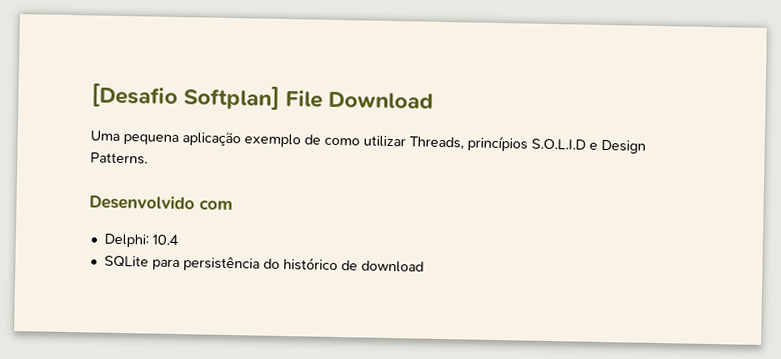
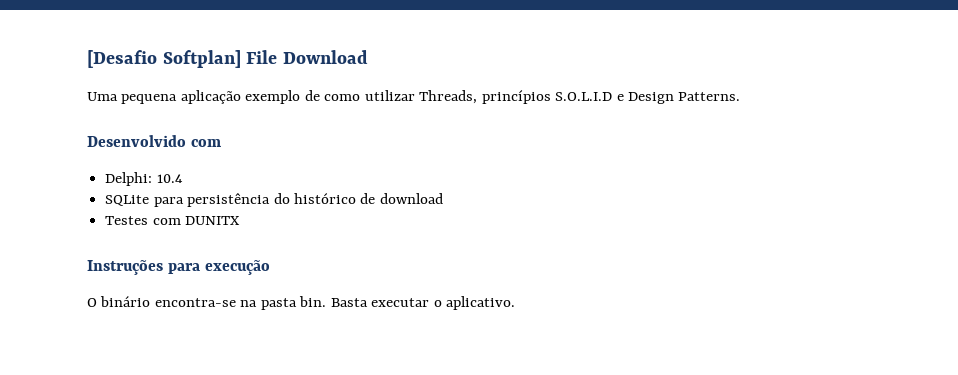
+ Testes com DUNITX
+ Instruções para execução
+ O binário encontra-se na pasta bin. Basta executar o aplicativo.

